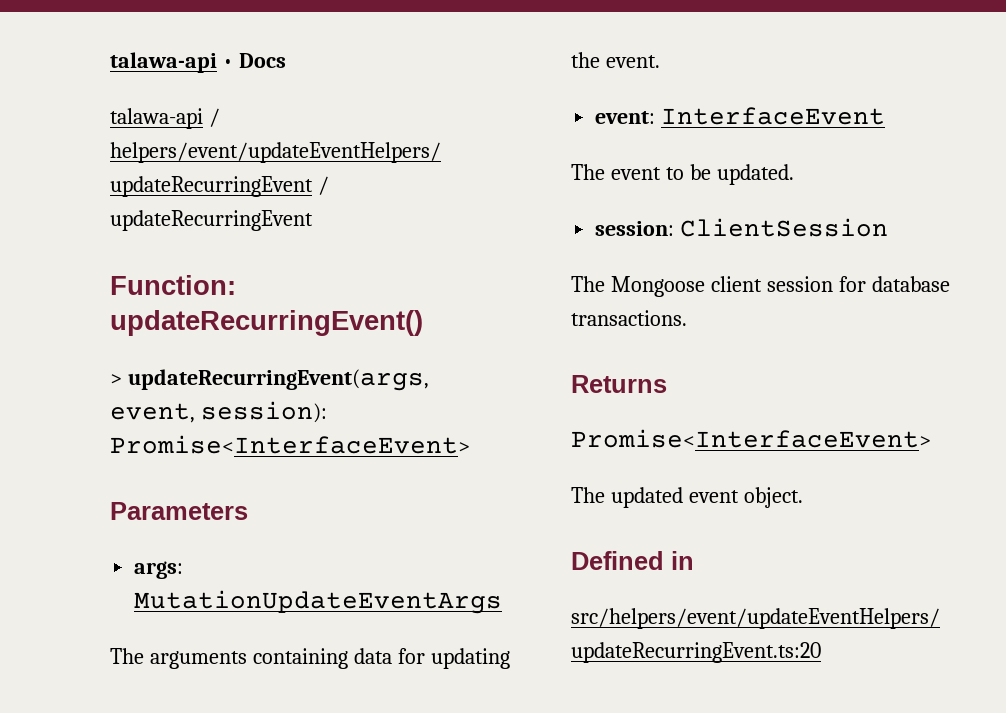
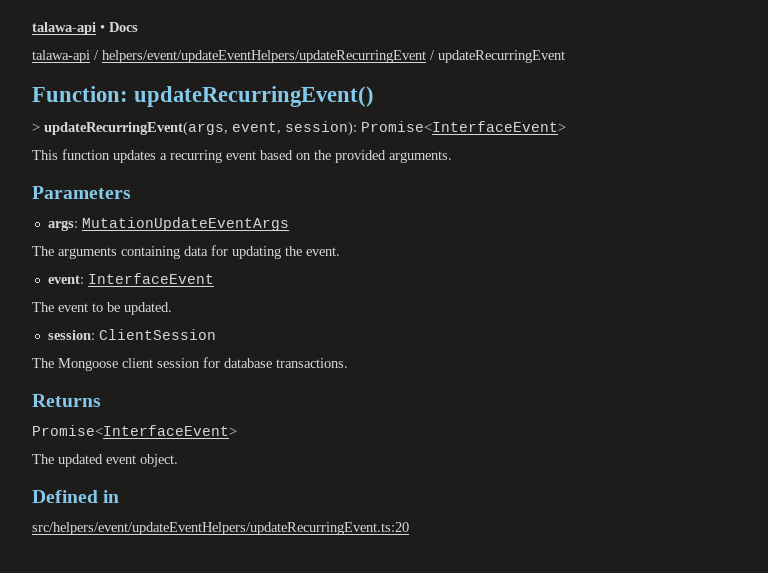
+ This function updates a recurring event based on the provided arguments.

